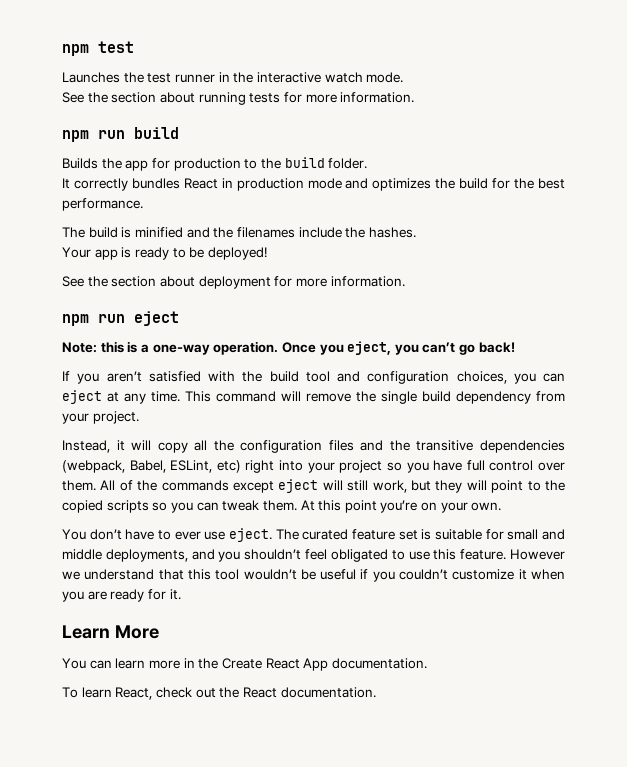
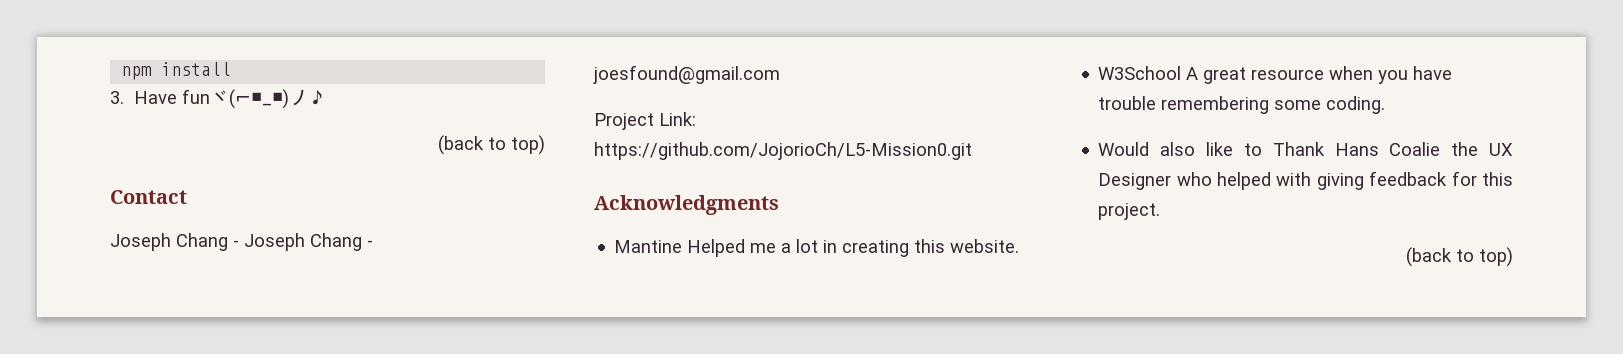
- npm test
- Launches the test runner in the interactive watch mode.
- See the section about running tests for more information.
- npm run build
- Builds the app for production to the build folder.
- It correctly bundles React in production mode and optimizes the build for the best performance.
- The build is minified and the filenames include the hashes.
- Your app is ready to be deployed!
- See the section about deployment for more information.
- npm run eject
- Note: this is a one-way operation. Once you eject, you can’t go back!
- If you aren’t satisfied with the build tool and configuration choices, you can eject at any time. This command will remove the single build dependency from your project.
- Instead, it will copy all the configuration files and the transitive dependencies (webpack, Babel, ESLint, etc) right into your project so you have full control over them. All of the commands except eject will still work, but they will point to the copied scripts so you can tweak them. At this point you’re on your own.
- You don’t have to ever use eject. The curated feature set is suitable for small and middle deployments, and you shouldn’t feel obligated to use this feature. However we understand that this tool wouldn’t be useful if you couldn’t customize it when you are ready for it.
- Learn More
- You can learn more in the Create React App documentation.
- To learn React, check out the React documentation.
+ npm install
+ 3. Have funヾ(⌐■_■)ノ♪
+ (back to top)
+ Contact
+ Joseph Chang - Joseph Chang - joesfound@gmail.com
+ Project Link: https://github.com/JojorioCh/L5-Mission0.git
+ Acknowledgments
+ Mantine Helped me a lot in creating this website.
+ W3School A great resource when you have trouble remembering some coding.
+ Would also like to Thank Hans Coalie the UX Designer who helped with giving feedback for this project.
+ (back to top)

